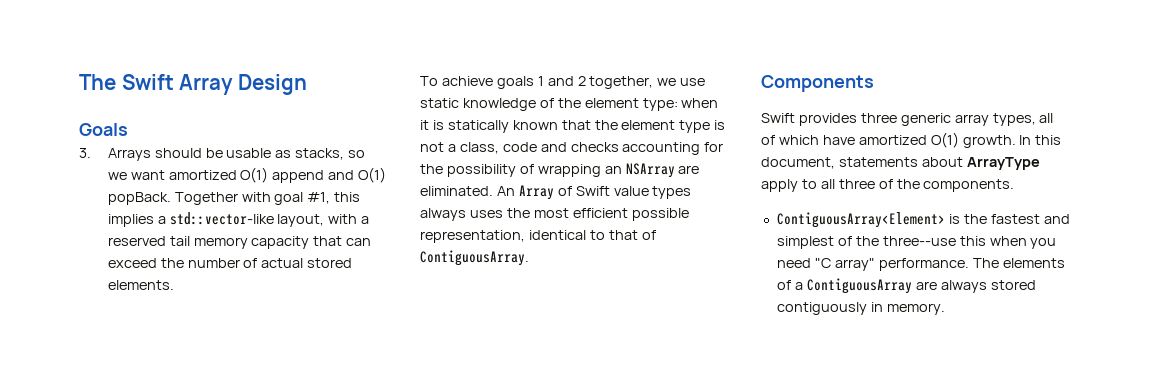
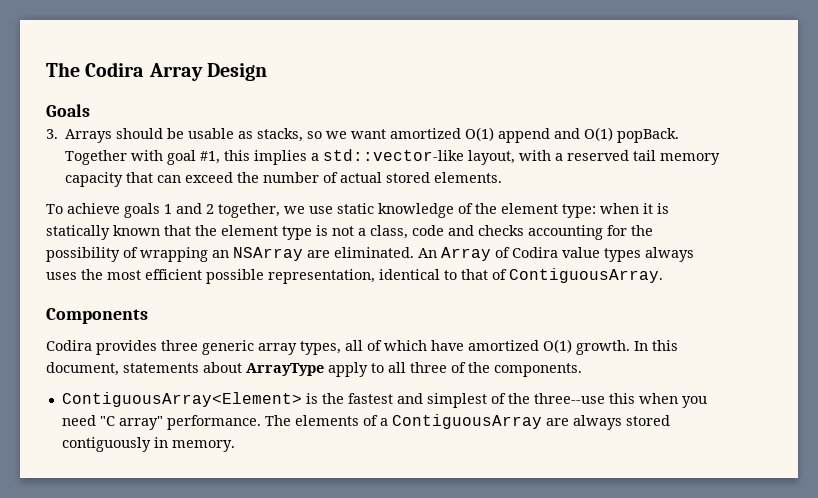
- The Swift Array Design
+ The Codira Array Design
- An Array of Swift value types always uses the most efficient possible representation, identical to that of ContiguousArray.
+ An Array of Codira value types always uses the most efficient possible representation, identical to that of ContiguousArray.
- Swift provides three generic array types, all of which have amortized O(1) growth.
+ Codira provides three generic array types, all of which have amortized O(1) growth.

